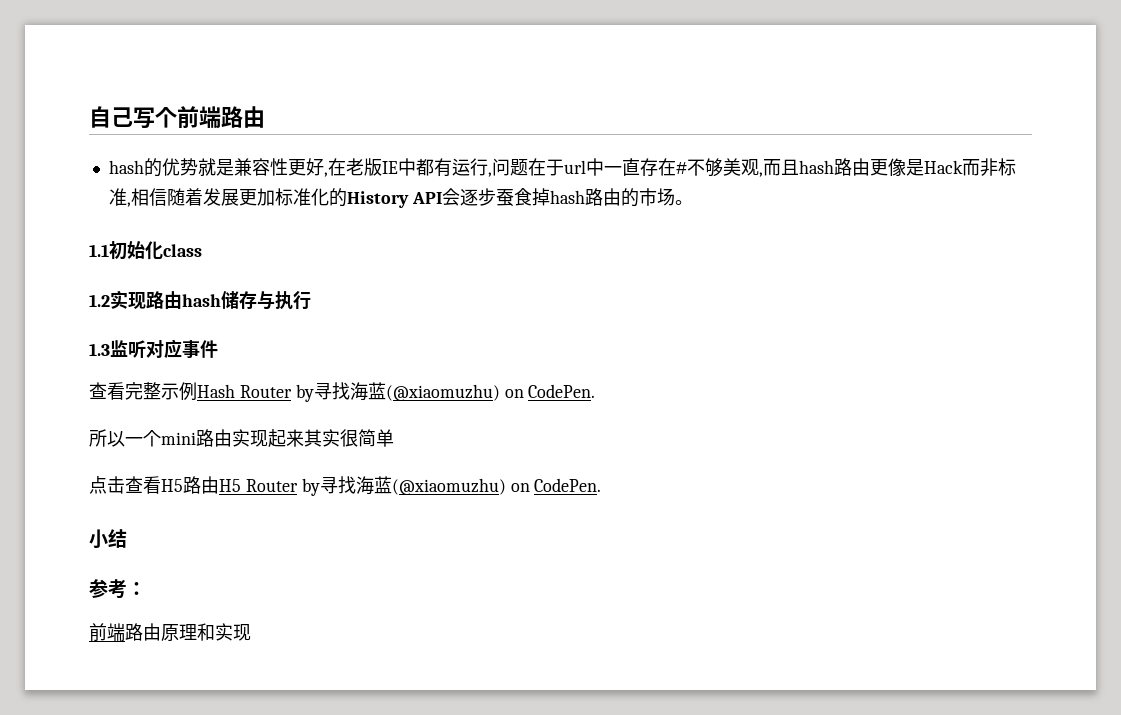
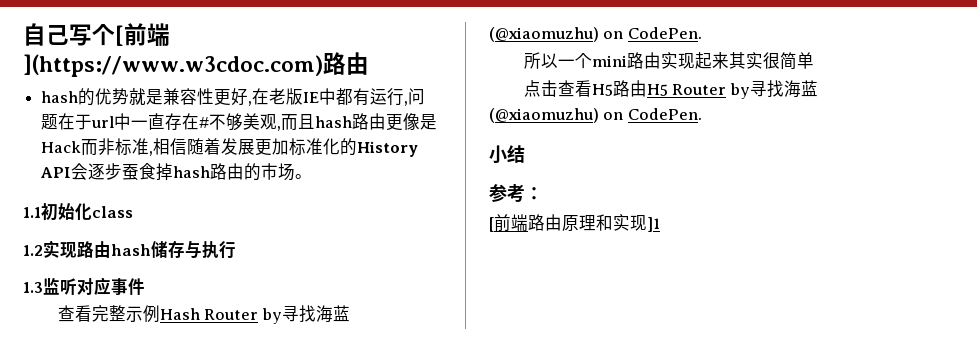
- 自己写个前端路由
+ 自己写个[前端](https://www.w3cdoc.com)路由
- 前端路由原理和实现
+ [前端路由原理和实现]1

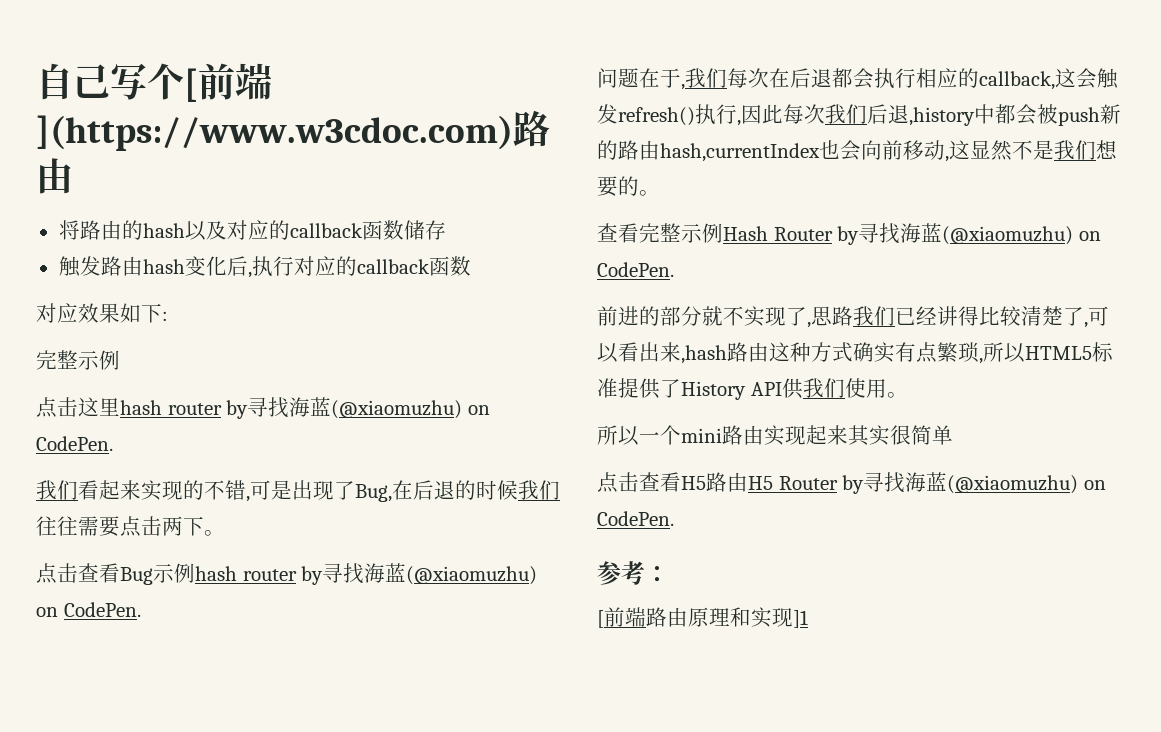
- hash的优势就是兼容性更好,在老版IE中都有运行,问题在于url中一直存在#不够美观,而且hash路由更像是Hack而非标准,相信随着发展更加标准化的History API会逐步蚕食掉hash路由的市场。
- 1.1初始化class
- 1.2实现路由hash储存与执行
- 1.3监听对应事件
+ 将路由的hash以及对应的callback函数储存
+ 触发路由hash变化后,执行对应的callback函数
+ 对应效果如下:
+ 完整示例
+ 点击这里hash router by寻找海蓝(@xiaomuzhu) on CodePen.
+ 我们看起来实现的不错,可是出现了Bug,在后退的时候我们往往需要点击两下。
+ 点击查看Bug示例hash router by寻找海蓝(@xiaomuzhu) on CodePen.
+ 问题在于,我们每次在后退都会执行相应的callback,这会触发refresh()执行,因此每次我们后退,history中都会被push新的路由hash,currentIndex也会向前移动,这显然不是我们想要的。
+ 前进的部分就不实现了,思路我们已经讲得比较清楚了,可以看出来,hash路由这种方式确实有点繁琐,所以HTML5标准提供了History API供我们使用。
- 小结

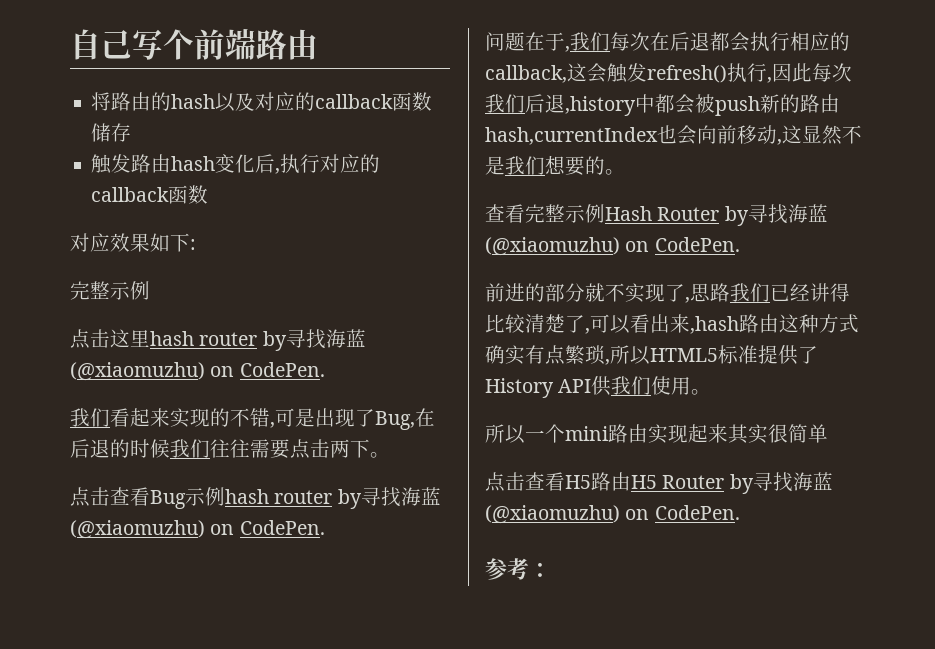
- 自己写个[前端](https://www.w3cdoc.com)路由
+ 自己写个前端路由
- [前端路由原理和实现]1

